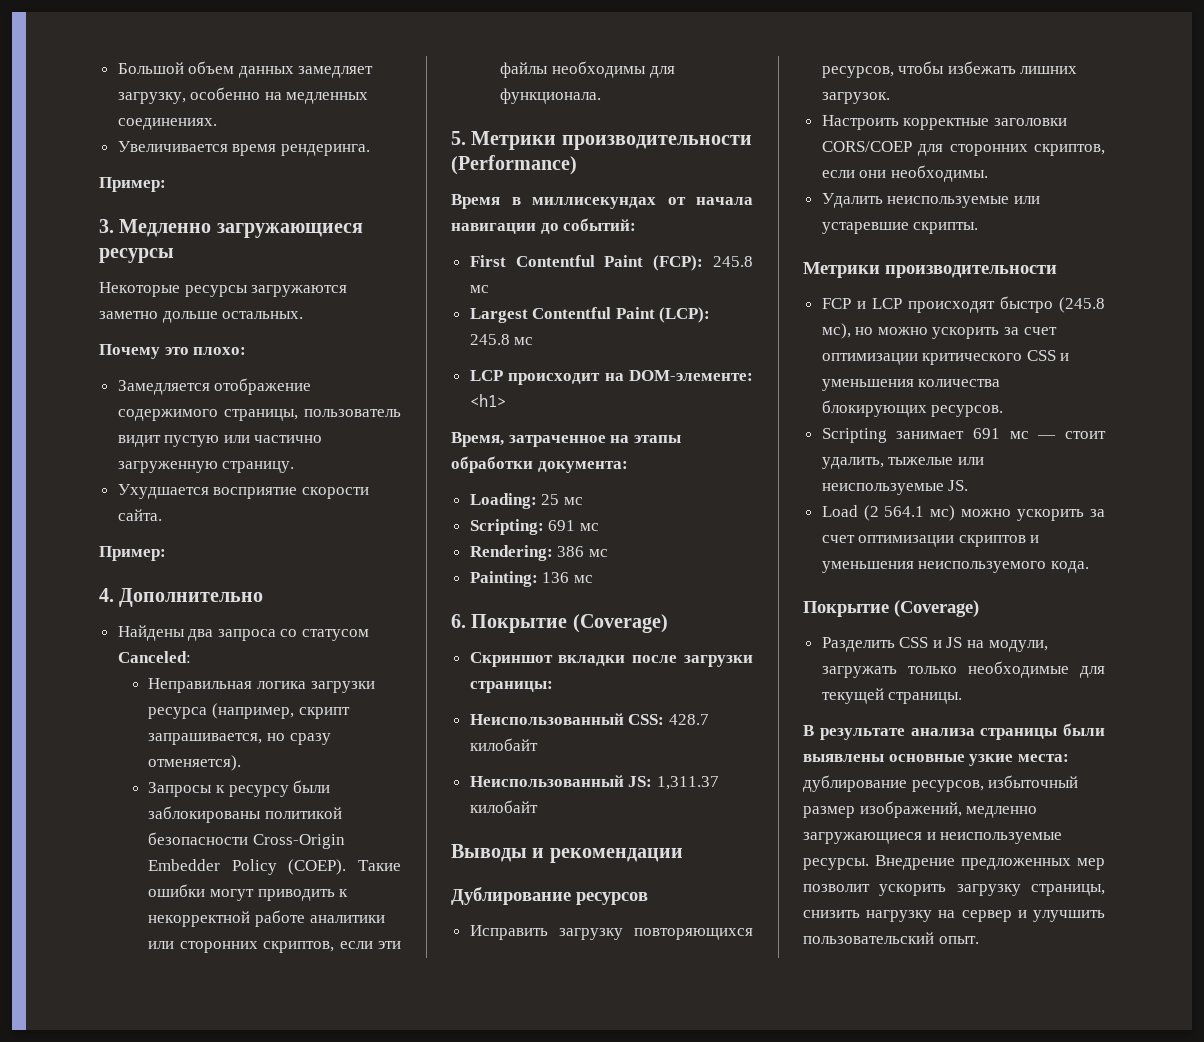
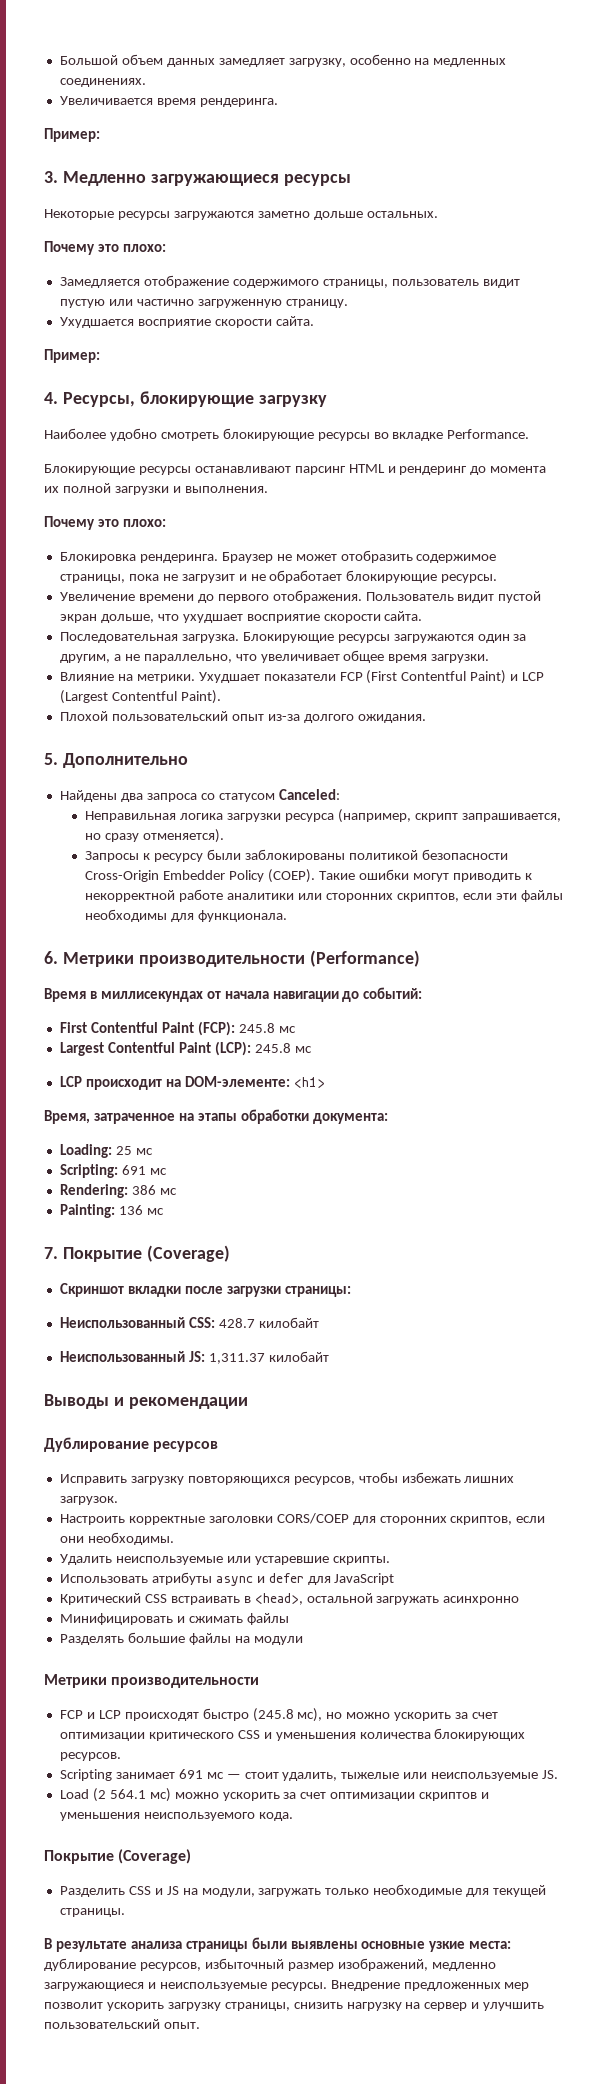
- 4. Дополнительно
+ 4. Ресурсы, блокирующие загрузку
+ Наиболее удобно смотреть блокирующие ресурсы во вкладке Performance.
+ Блокирующие ресурсы останавливают парсинг HTML и рендеринг до момента их полной загрузки и выполнения.
+ Почему это плохо:
+ Блокировка рендеринга. Браузер не может отобразить содержимое страницы, пока не загрузит и не обработает блокирующие ресурсы.
+ Увеличение времени до первого отображения. Пользователь видит пустой экран дольше, что ухудшает восприятие скорости сайта.
+ Последовательная загрузка. Блокирующие ресурсы загружаются один за другим, а не параллельно, что увеличивает общее время загрузки.
+ Влияние на метрики. Ухудшает показатели FCP (First Contentful Paint) и LCP (Largest Contentful Paint).
+ Плохой пользовательский опыт из-за долгого ожидания.
+ 5. Дополнительно
- 5. Метрики производительности (Performance)
+ 6. Метрики производительности (Performance)
- 6. Покрытие (Coverage)
+ 7. Покрытие (Coverage)
+ Использовать атрибуты async и defer для JavaScript
+ Критический CSS встраивать в <head>, остальной загружать асинхронно
+ Минифицировать и сжимать файлы
+ Разделять большие файлы на модули

